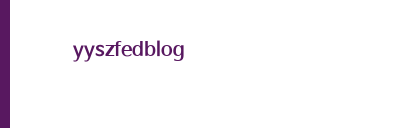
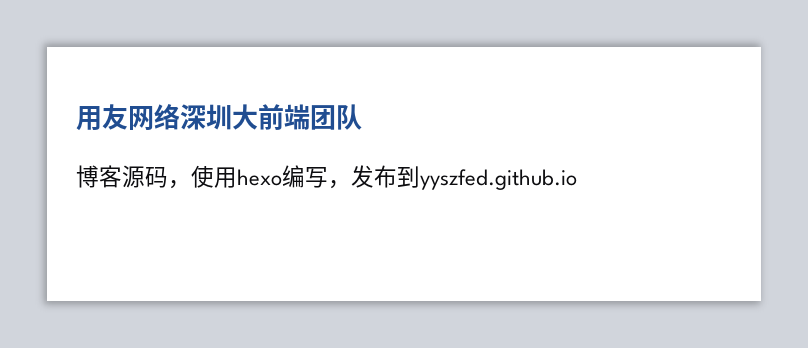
- yyszfedblog
+ 用友网络深圳大前端团队
+ 博客源码，使用hexo编写，发布到yyszfed.github.io

